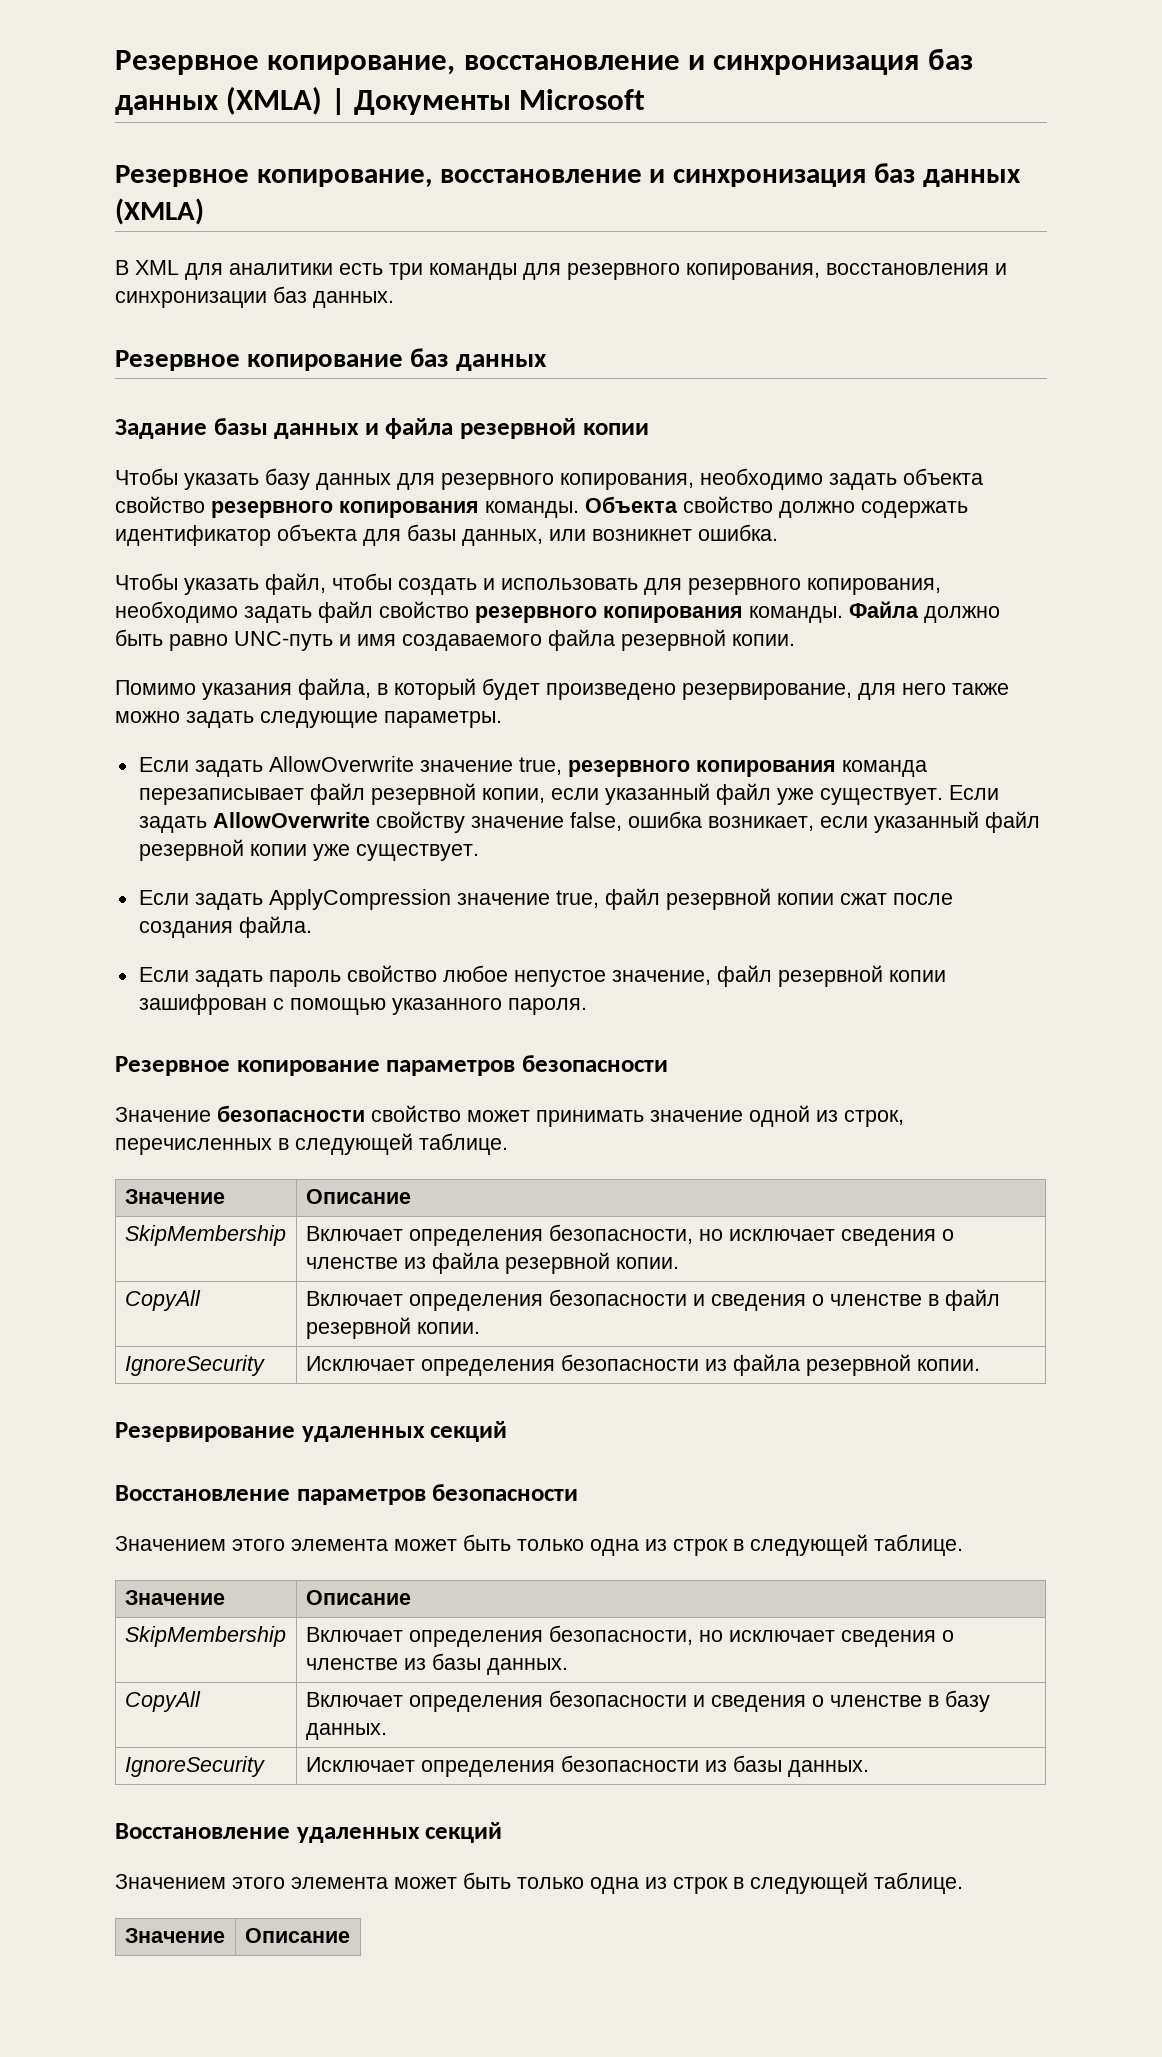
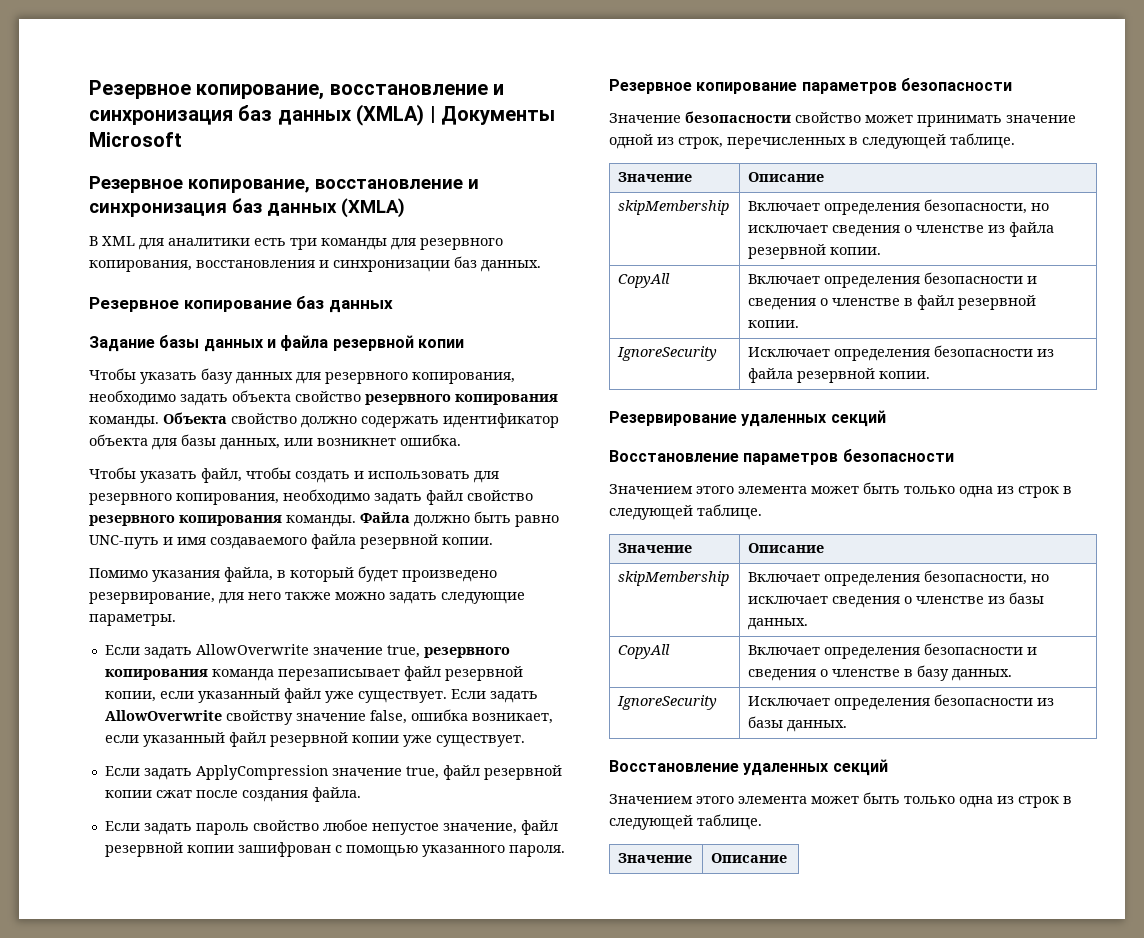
- SkipMembership | Включает определения безопасности, но исключает сведения о членстве из файла резервной копии.
+ skipMembership | Включает определения безопасности, но исключает сведения о членстве из файла резервной копии.
- SkipMembership | Включает определения безопасности, но исключает сведения о членстве из базы данных.
+ skipMembership | Включает определения безопасности, но исключает сведения о членстве из базы данных.

